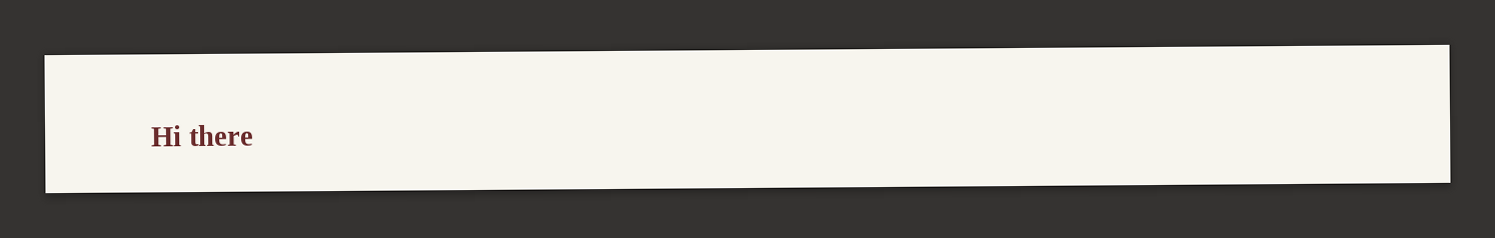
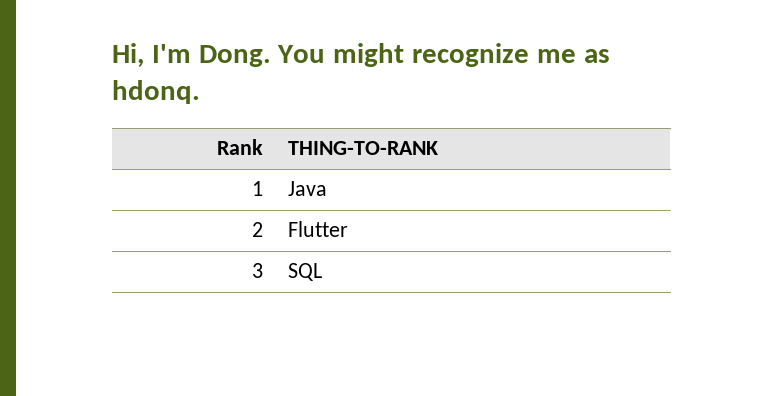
- Hi there
+ Hi, I'm Dong. You might recognize me as hdonq.
+ Rank | THING-TO-RANK
+ 1 | Java
+ 2 | Flutter
+ 3 | SQL

